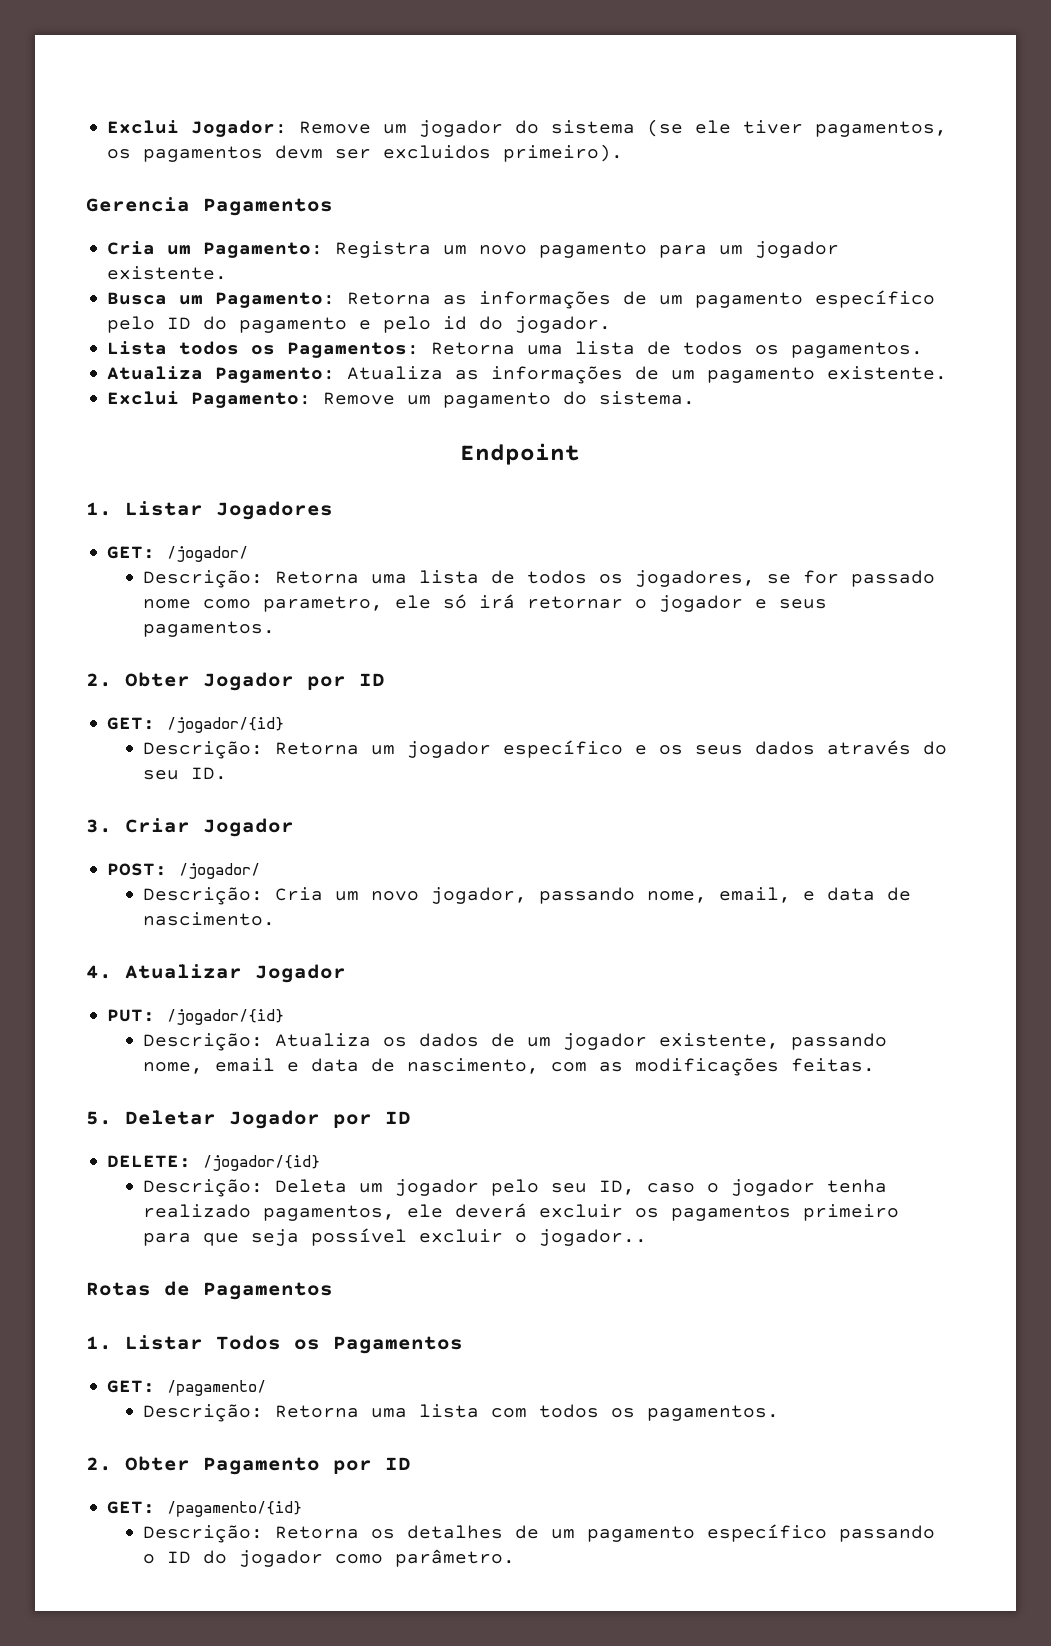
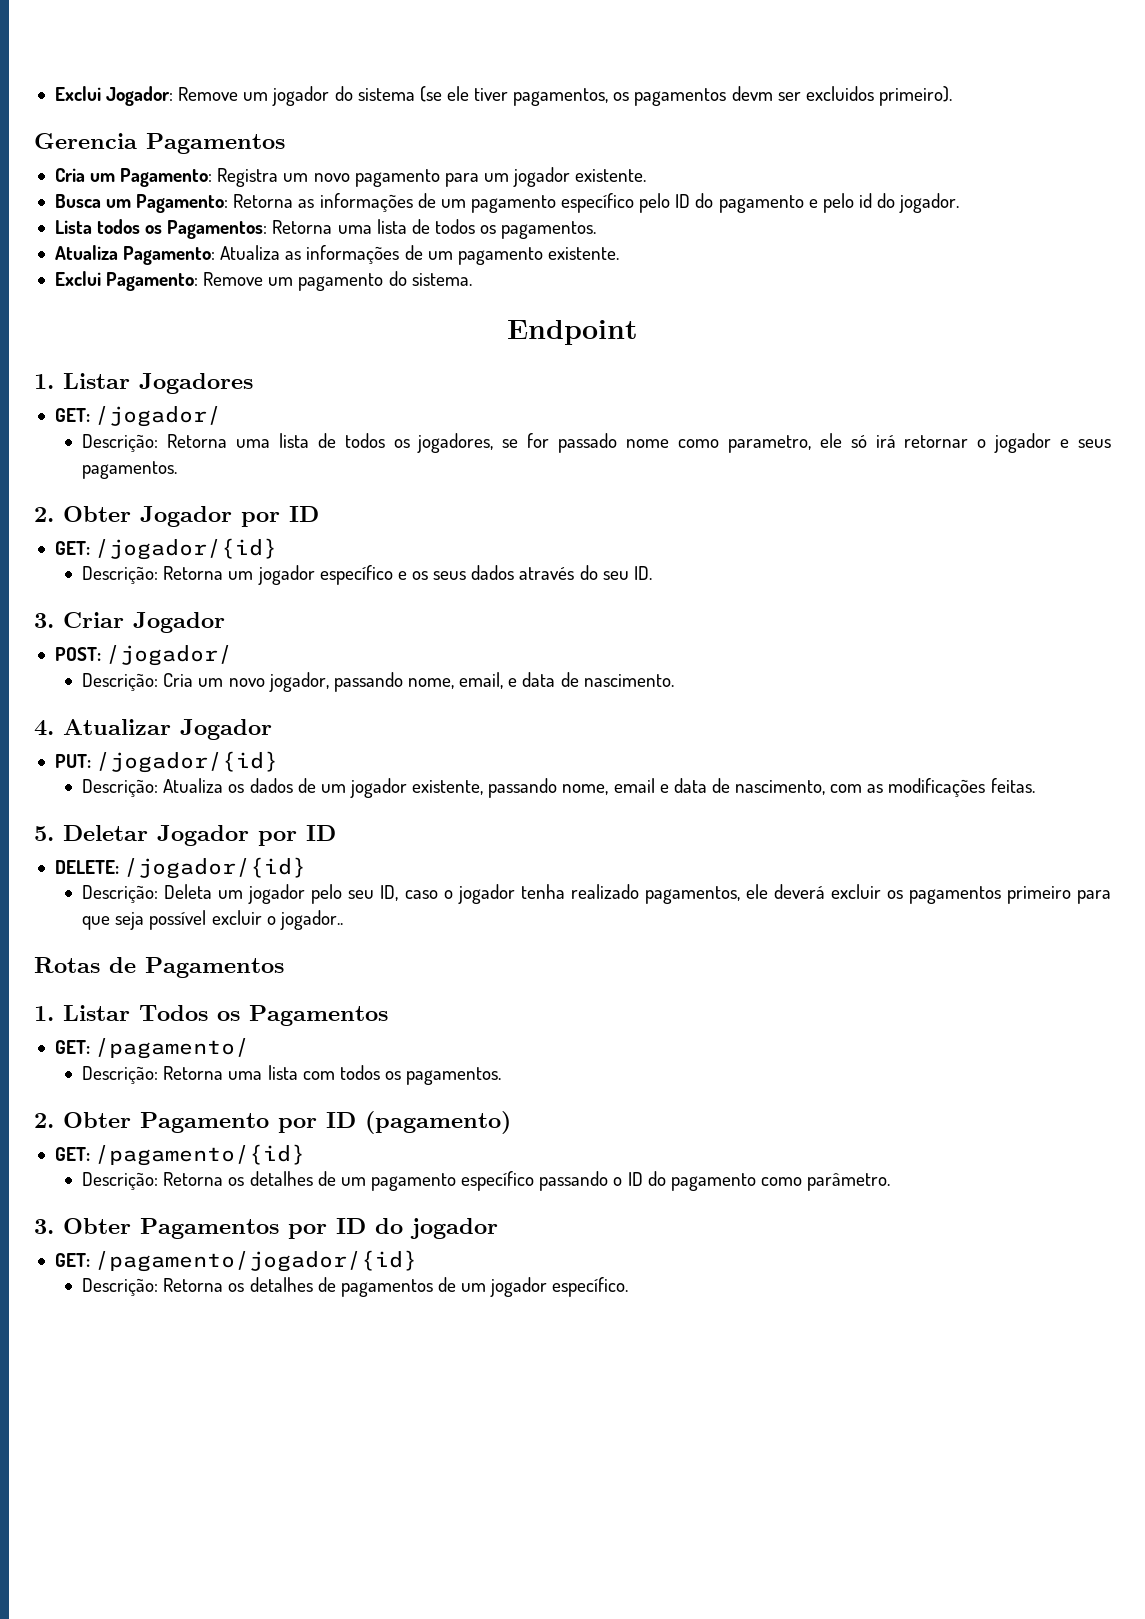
- 2. Obter Pagamento por ID
+ 2. Obter Pagamento por ID (pagamento)
- Descrição: Retorna os detalhes de um pagamento específico passando o ID do jogador como parâmetro.
+ Descrição: Retorna os detalhes de um pagamento específico passando o ID do pagamento como parâmetro.
+ 3. Obter Pagamentos por ID do jogador
+ GET: /pagamento/jogador/{id}
+ Descrição: Retorna os detalhes de pagamentos de um jogador específico.

